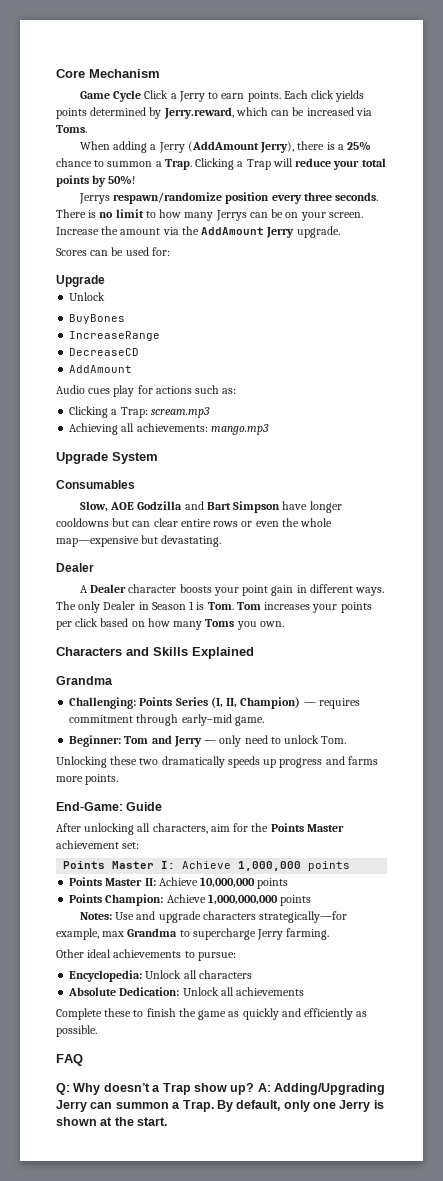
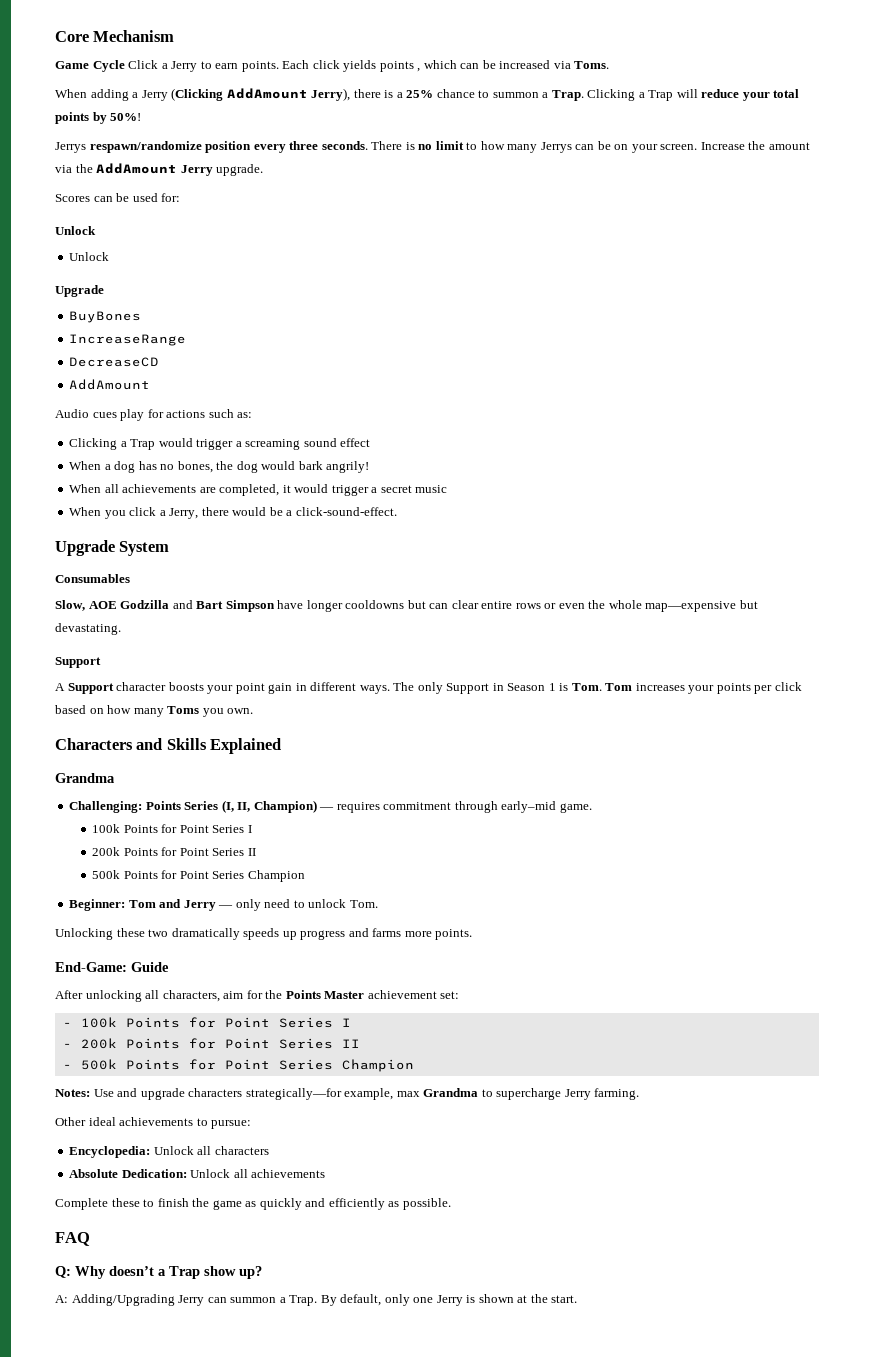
- Each click yields points determined by Jerry.reward, which can be increased via Toms.
+ Each click yields points , which can be increased via Toms.
- When adding a Jerry (AddAmount Jerry), there is a 25% chance to summon a Trap.
+ When adding a Jerry (Clicking AddAmount Jerry), there is a 25% chance to summon a Trap.
  Scores can be used for:
+ Unlock
+ Unlock
  Upgrade
- Unlock
- Clicking a Trap: scream.mp3
- Achieving all achievements: mango.mp3
+ Clicking a Trap would trigger a screaming sound effect
+ When a dog has no bones, the dog would bark angrily!
+ When all achievements are completed, it would trigger a secret music
+ When you click a Jerry, there would be a click-sound-effect.
  Slow, AOE Godzilla and Bart Simpson have longer cooldowns but can clear entire rows or even the whole map—expensive but devastating.
- Dealer
+ Support
- A Dealer character boosts your point gain in different ways.
+ A Support character boosts your point gain in different ways.
- The only Dealer in Season 1 is Tom. Tom increases your points per click based on how many Toms you own.
+ The only Support in Season 1 is Tom. Tom increases your points per click based on how many Toms you own.
  Challenging: Points Series (I, II, Champion) — requires commitment through early–mid game.
+ 100k Points for Point Series I
+ 200k Points for Point Series II
+ 500k Points for Point Series Champion
- Points Master I: Achieve 1,000,000 points
- Points Master II: Achieve 10,000,000 points
- Points Champion: Achieve 1,000,000,000 points
+ - 100k Points for Point Series I
+ - 200k Points for Point Series II
+ - 500k Points for Point Series Champion
- Q: Why doesn’t a Trap show up? A: Adding/Upgrading Jerry can summon a Trap.
+ Q: Why doesn’t a Trap show up?
+ A: Adding/Upgrading Jerry can summon a Trap.

